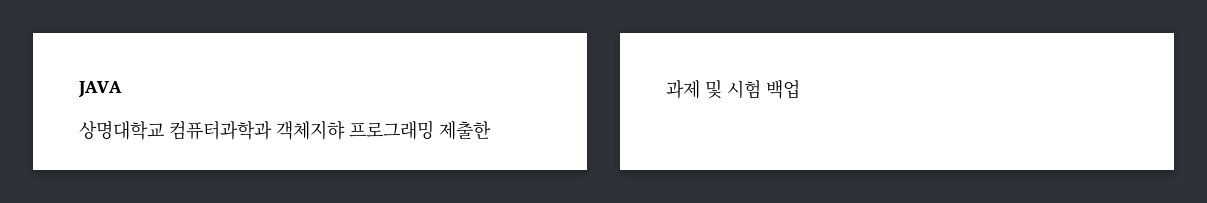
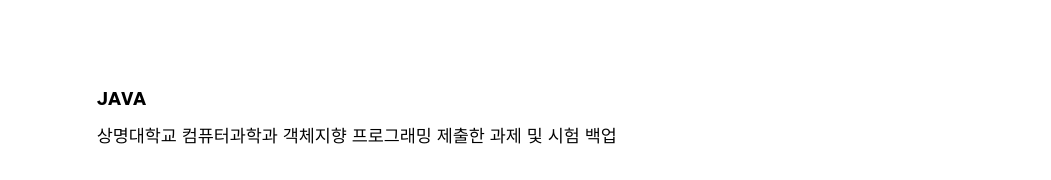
- 상명대학교 컴퓨터과학과 객체지햐 프로그래밍 제출한 과제 및 시험 백업
+ 상명대학교 컴퓨터과학과 객체지향 프로그래밍 제출한 과제 및 시험 백업

